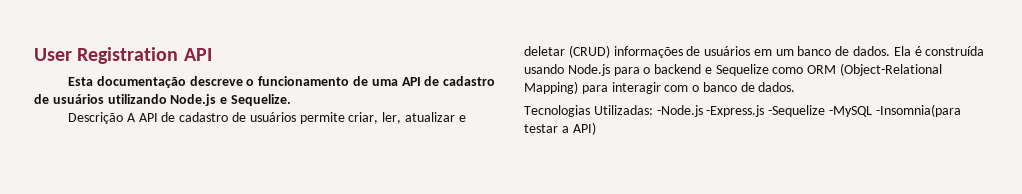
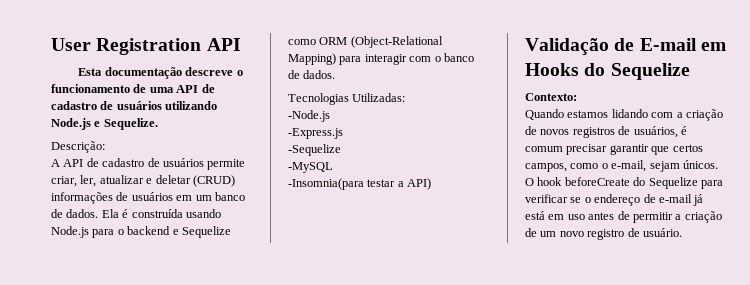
- Descrição A API de cadastro de usuários permite criar, ler, atualizar e deletar (CRUD) informações de usuários em um banco de dados.
+ Descrição:
+ A API de cadastro de usuários permite criar, ler, atualizar e deletar (CRUD) informações de usuários em um banco de dados.
- Tecnologias Utilizadas: -Node.js -Express.js -Sequelize -MySQL -Insomnia(para testar a API)
+ Tecnologias Utilizadas:
+ -Node.js
+ -Express.js
+ -Sequelize
+ -MySQL
+ -Insomnia(para testar a API)
+ Validação de E-mail em Hooks do Sequelize
+ Contexto:
+ Quando estamos lidando com a criação de novos registros de usuários, é comum precisar garantir que certos campos, como o e-mail, sejam únicos. O hook beforeCreate do Sequelize para verificar se o endereço de e-mail já está em uso antes de permitir a criação de um novo registro de usuário.

